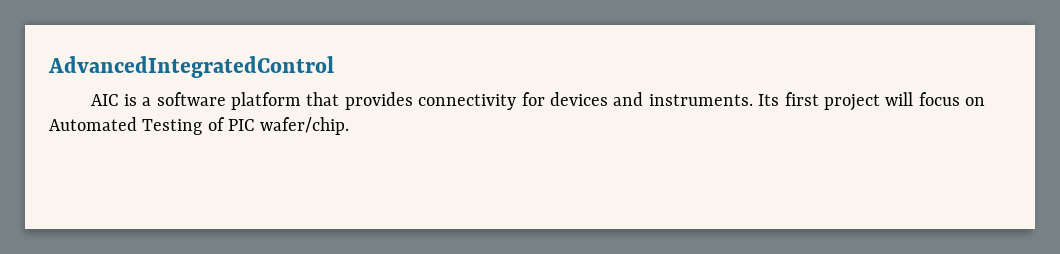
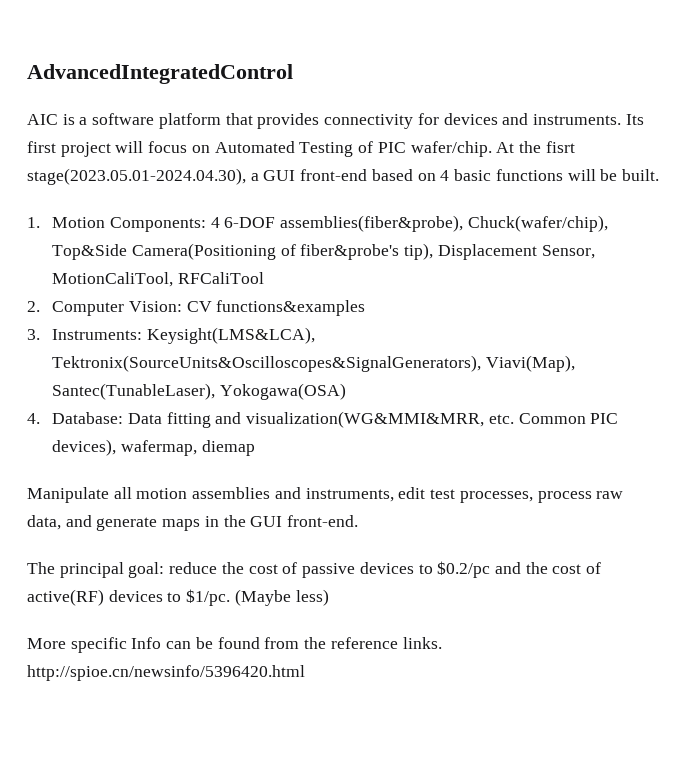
+ At the fisrt stage(2023.05.01-2024.04.30), a GUI front-end based on 4 basic functions will be built.
+ 1. Motion Components: 4 6-DOF assemblies(fiber&probe), Chuck(wafer/chip), Top&Side Camera(Positioning of fiber&probe's tip), Displacement Sensor, MotionCaliTool, RFCaliTool
+ 2. Computer Vision: CV functions&examples
+ 3. Instruments: Keysight(LMS&LCA), Tektronix(SourceUnits&Oscilloscopes&SignalGenerators), Viavi(Map), Santec(TunableLaser), Yokogawa(OSA)
+ 4. Database: Data fitting and visualization(WG&MMI&MRR, etc. Common PIC devices), wafermap, diemap
+ Manipulate all motion assemblies and instruments, edit test processes, process raw data, and generate maps in the GUI front-end.
+ The principal goal: reduce the cost of passive devices to $0.2/pc and the cost of active(RF) devices to $1/pc. (Maybe less)
+ More specific Info can be found from the reference links. http://spioe.cn/newsinfo/5396420.html

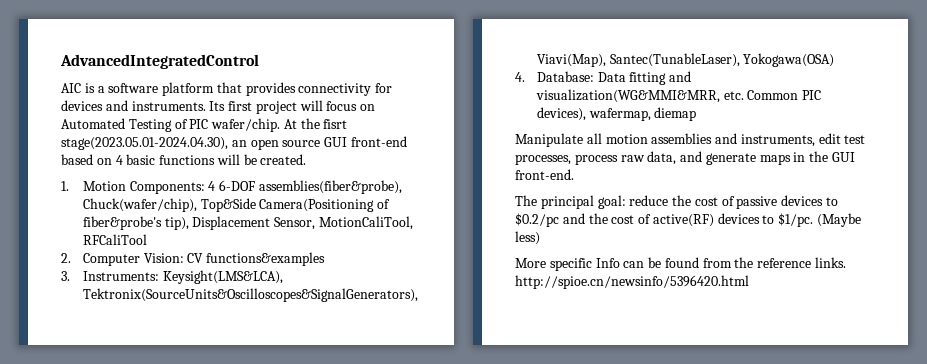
- At the fisrt stage(2023.05.01-2024.04.30), a GUI front-end based on 4 basic functions will be built.
+ At the fisrt stage(2023.05.01-2024.04.30), an open source GUI front-end based on 4 basic functions will be created.

